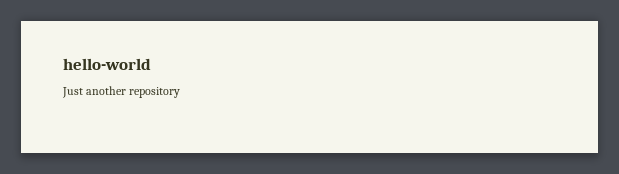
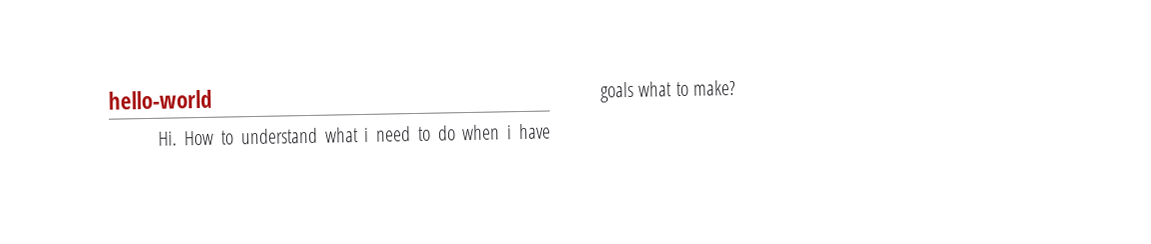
- Just another repository
+ Hi. How to understand what i need to do when i have goals what to make?

